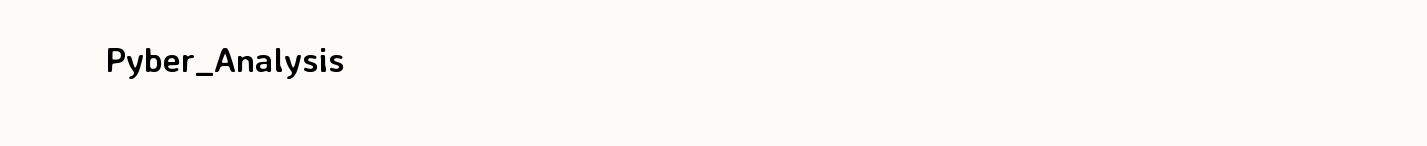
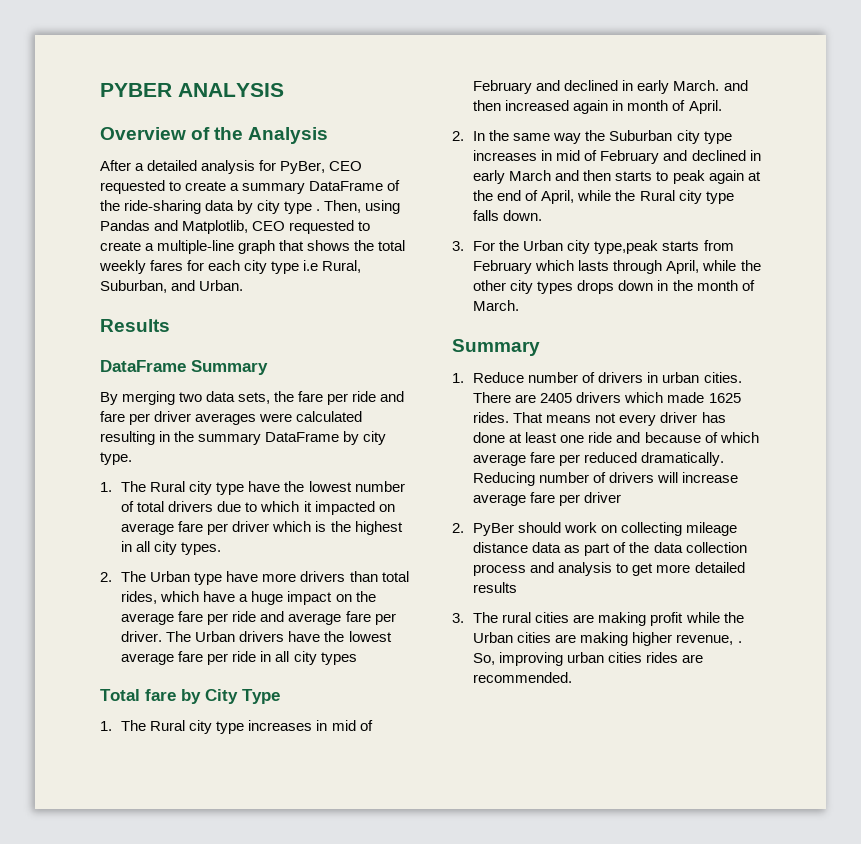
- Pyber_Analysis
+ PYBER ANALYSIS
+ Overview of the Analysis
+ After a detailed analysis for PyBer, CEO requested to create a summary DataFrame of the ride-sharing data by city type . Then, using Pandas and Matplotlib, CEO requested to create a multiple-line graph that shows the total weekly fares for each city type i.e Rural, Suburban, and Urban.
+ Results
+ DataFrame Summary
+ By merging two data sets, the fare per ride and fare per driver averages were calculated resulting in the summary DataFrame by city type.
+ 1. The Rural city type have the lowest number of total drivers due to which it impacted on average fare per driver which is the highest in all city types.
+ 2. The Urban type have more drivers than total rides, which have a huge impact on the average fare per ride and average fare per driver. The Urban drivers have the lowest average fare per ride in all city types
+ Total fare by City Type
+ 1. The Rural city type increases in mid of February and declined in early March. and then increased again in month of April.
+ 2. In the same way the Suburban city type increases in mid of February and declined in early March and then starts to peak again at the end of April, while the Rural city type falls down.
+ 3. For the Urban city type,peak starts from February which lasts through April, while the other city types drops down in the month of March.
+ Summary
+ 1. Reduce number of drivers in urban cities. There are 2405 drivers which made 1625 rides. That means not every driver has done at least one ride and because of which average fare per reduced dramatically. Reducing number of drivers will increase average fare per driver
+ 2. PyBer should work on collecting mileage distance data as part of the data collection process and analysis to get more detailed results
+ 3. The rural cities are making profit while the Urban cities are making higher revenue, . So, improving urban cities rides are recommended.

